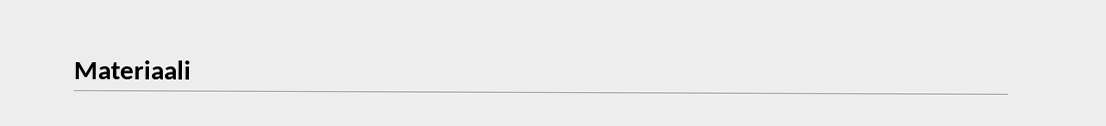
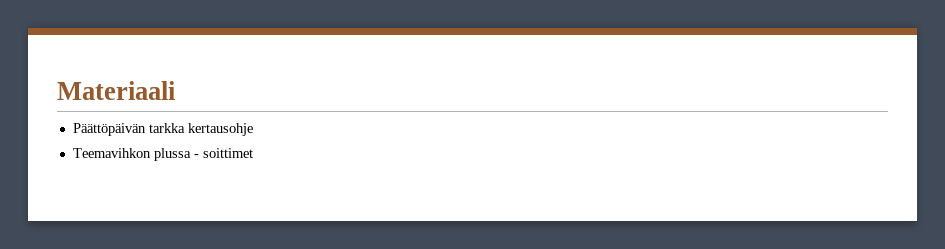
+ Päättöpäivän tarkka kertausohje
+ Teemavihkon plussa - soittimet

